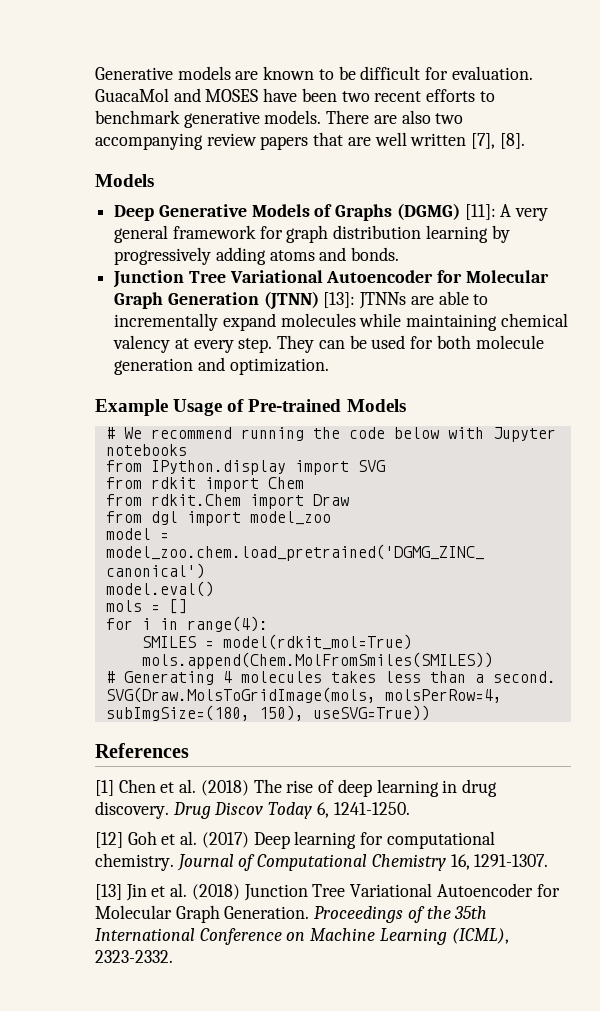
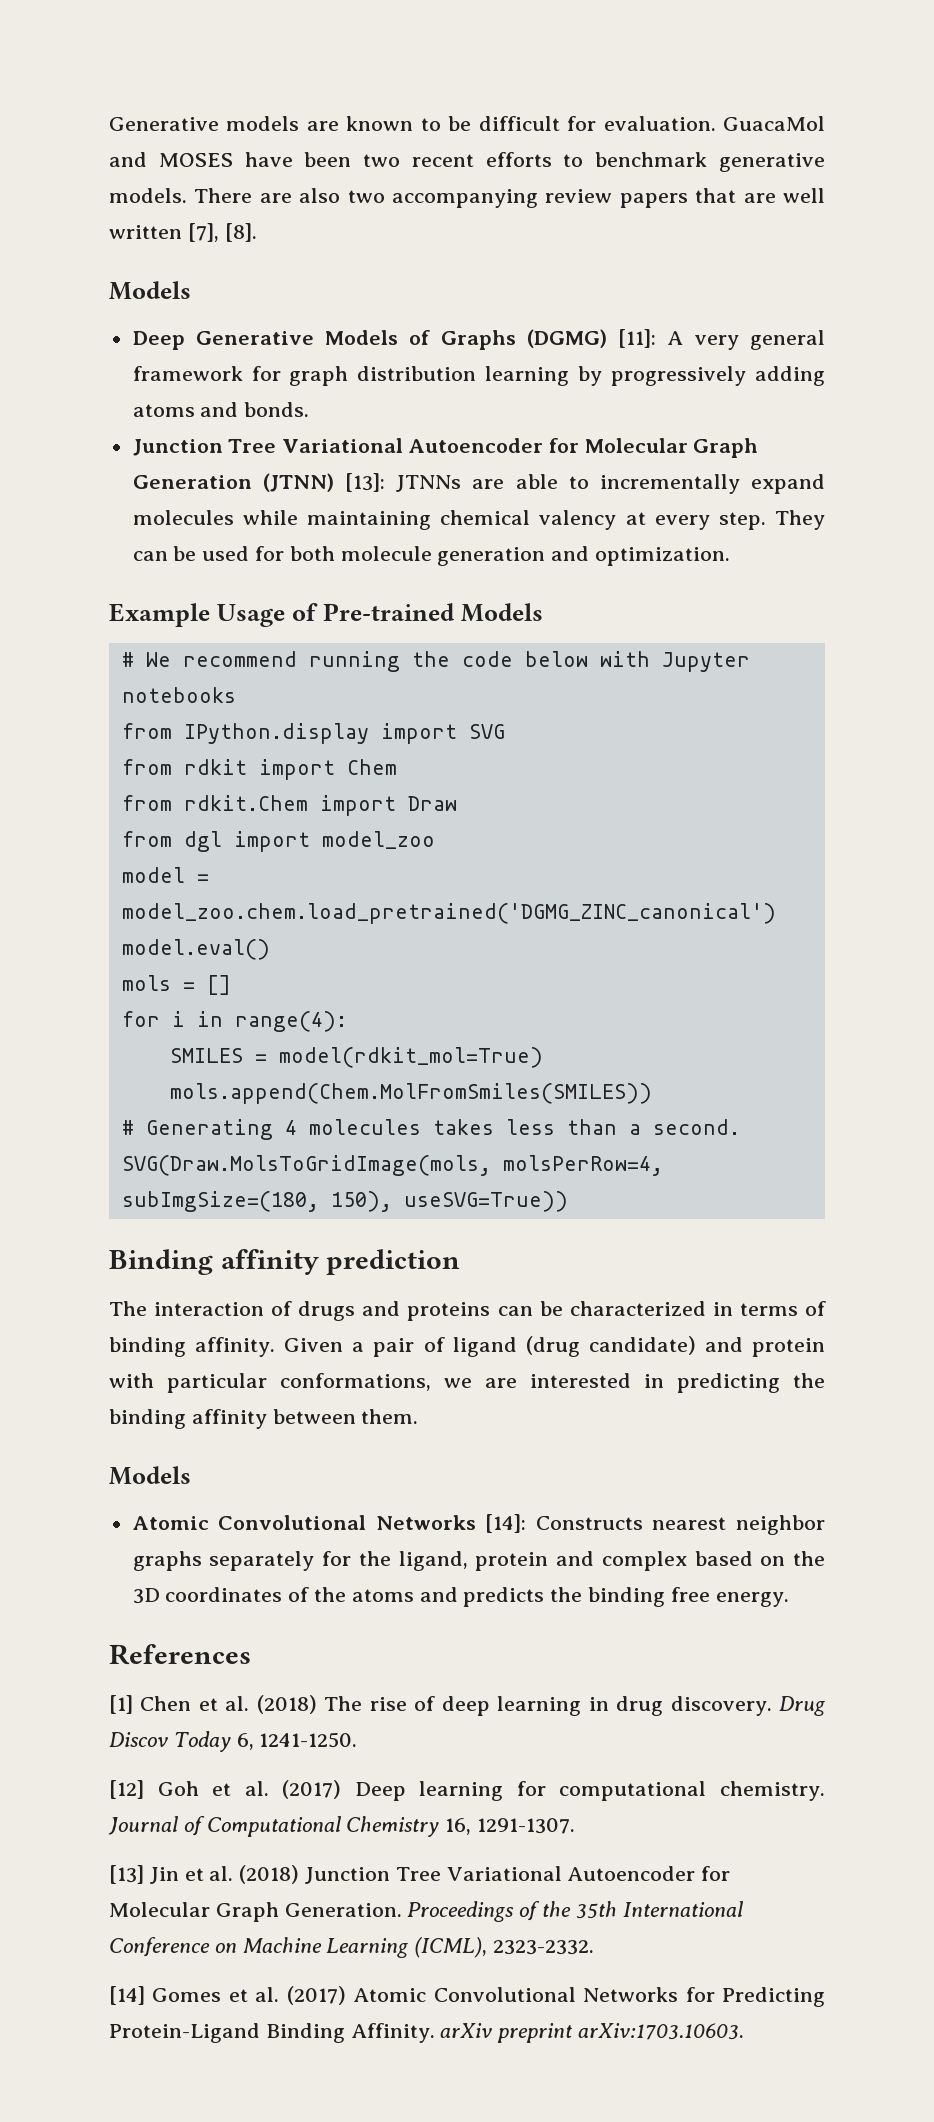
+ Binding affinity prediction
+ The interaction of drugs and proteins can be characterized in terms of binding affinity. Given a pair of ligand (drug candidate) and protein with particular conformations, we are interested in predicting the binding affinity between them.
+ Models
+ Atomic Convolutional Networks [14]: Constructs nearest neighbor graphs separately for the ligand, protein and complex based on the 3D coordinates of the atoms and predicts the binding free energy.
+ [14] Gomes et al. (2017) Atomic Convolutional Networks for Predicting Protein-Ligand Binding Affinity. arXiv preprint arXiv:1703.10603.

